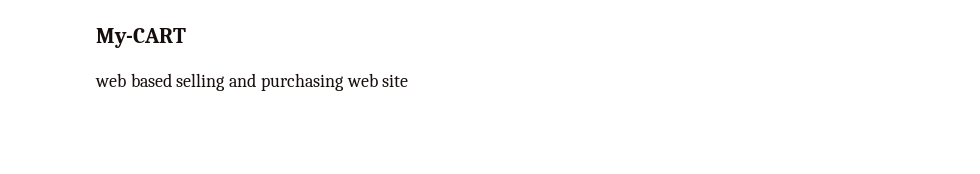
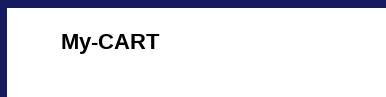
- web based selling and purchasing web site

